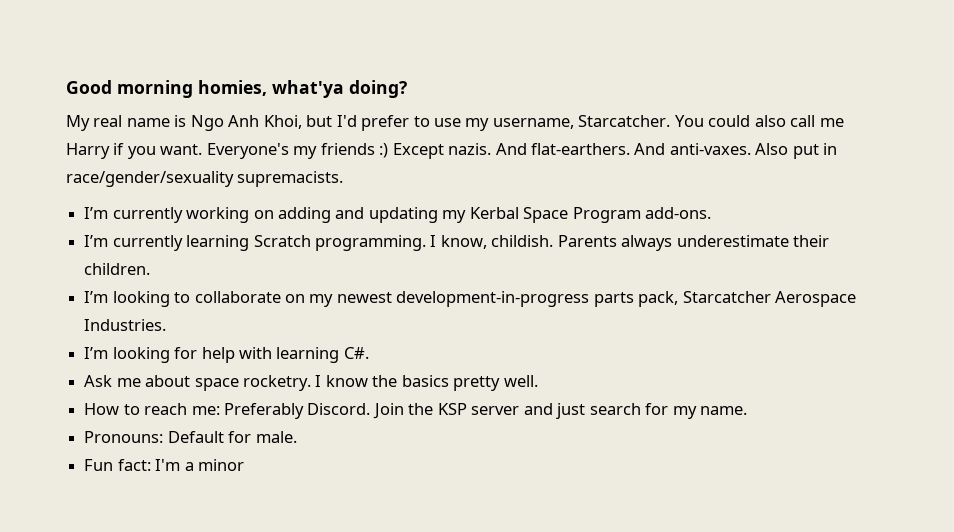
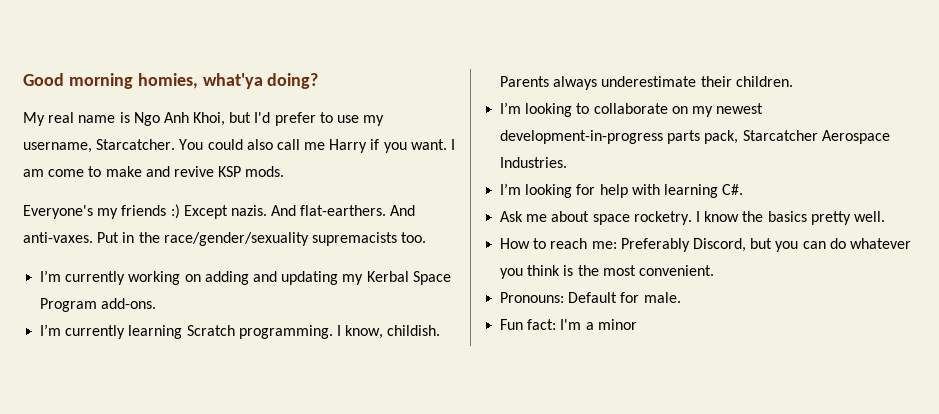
- You could also call me Harry if you want. Everyone's my friends :) Except nazis.
+ You could also call me Harry if you want. I am come to make and revive KSP mods.
+ Everyone's my friends :) Except nazis.
- Also put in race/gender/sexuality supremacists.
+ Put in the race/gender/sexuality supremacists too.
- How to reach me: Preferably Discord. Join the KSP server and just search for my name.
+ How to reach me: Preferably Discord, but you can do whatever you think is the most convenient.

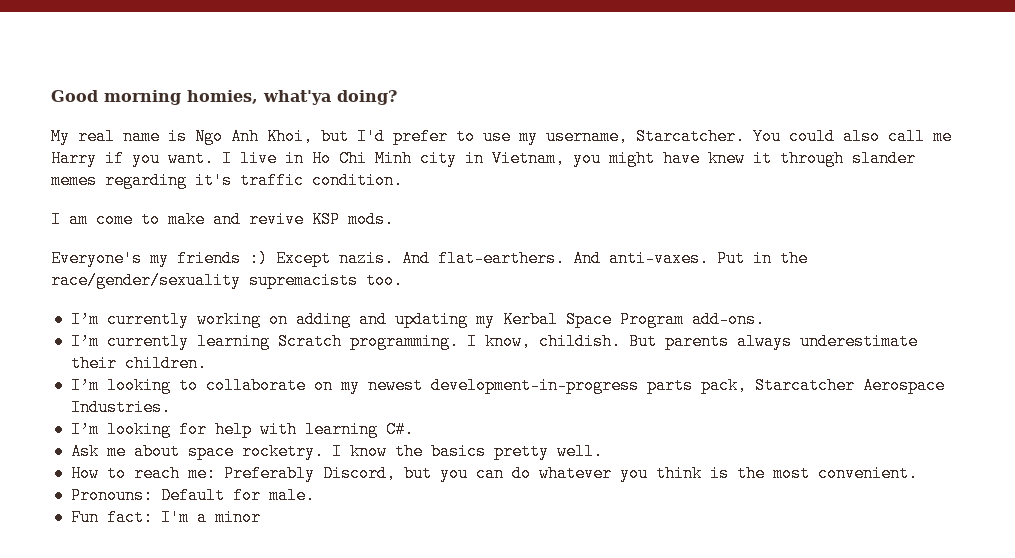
+ I live in Ho Chi Minh city in Vietnam, you might have knew it through slander memes regarding it's traffic condition.
- Parents always underestimate their children.
+ But parents always underestimate their children.

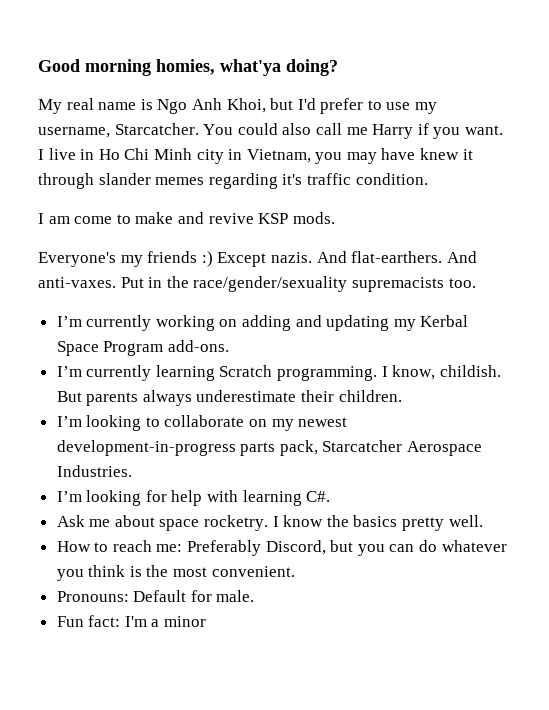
- I live in Ho Chi Minh city in Vietnam, you might have knew it through slander memes regarding it's traffic condition.
+ I live in Ho Chi Minh city in Vietnam, you may have knew it through slander memes regarding it's traffic condition.

